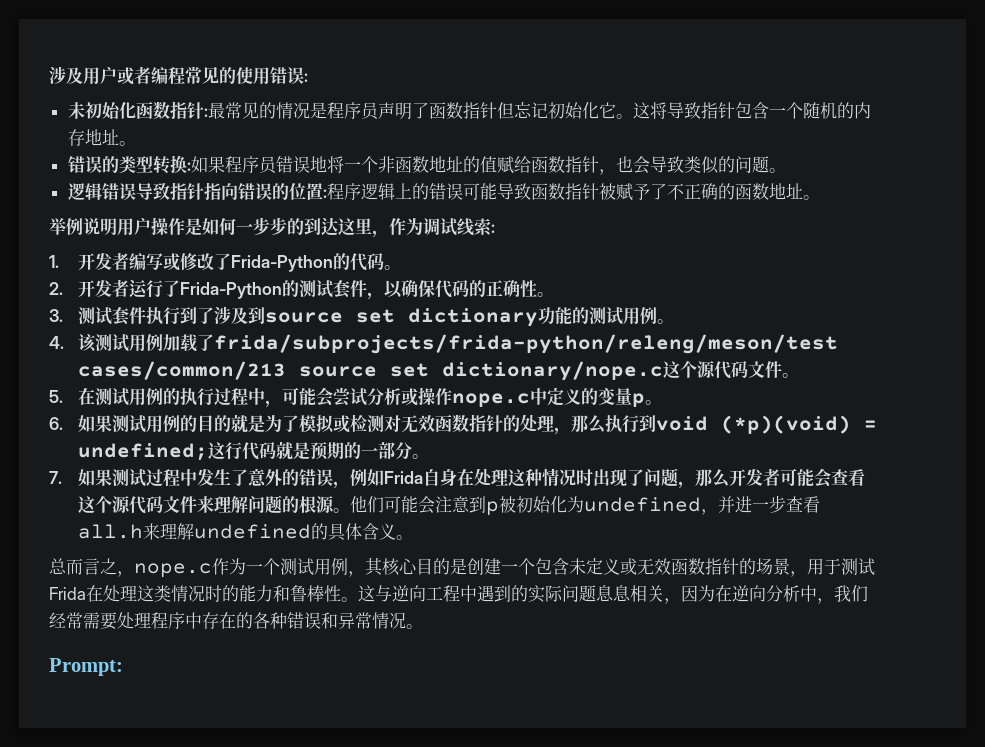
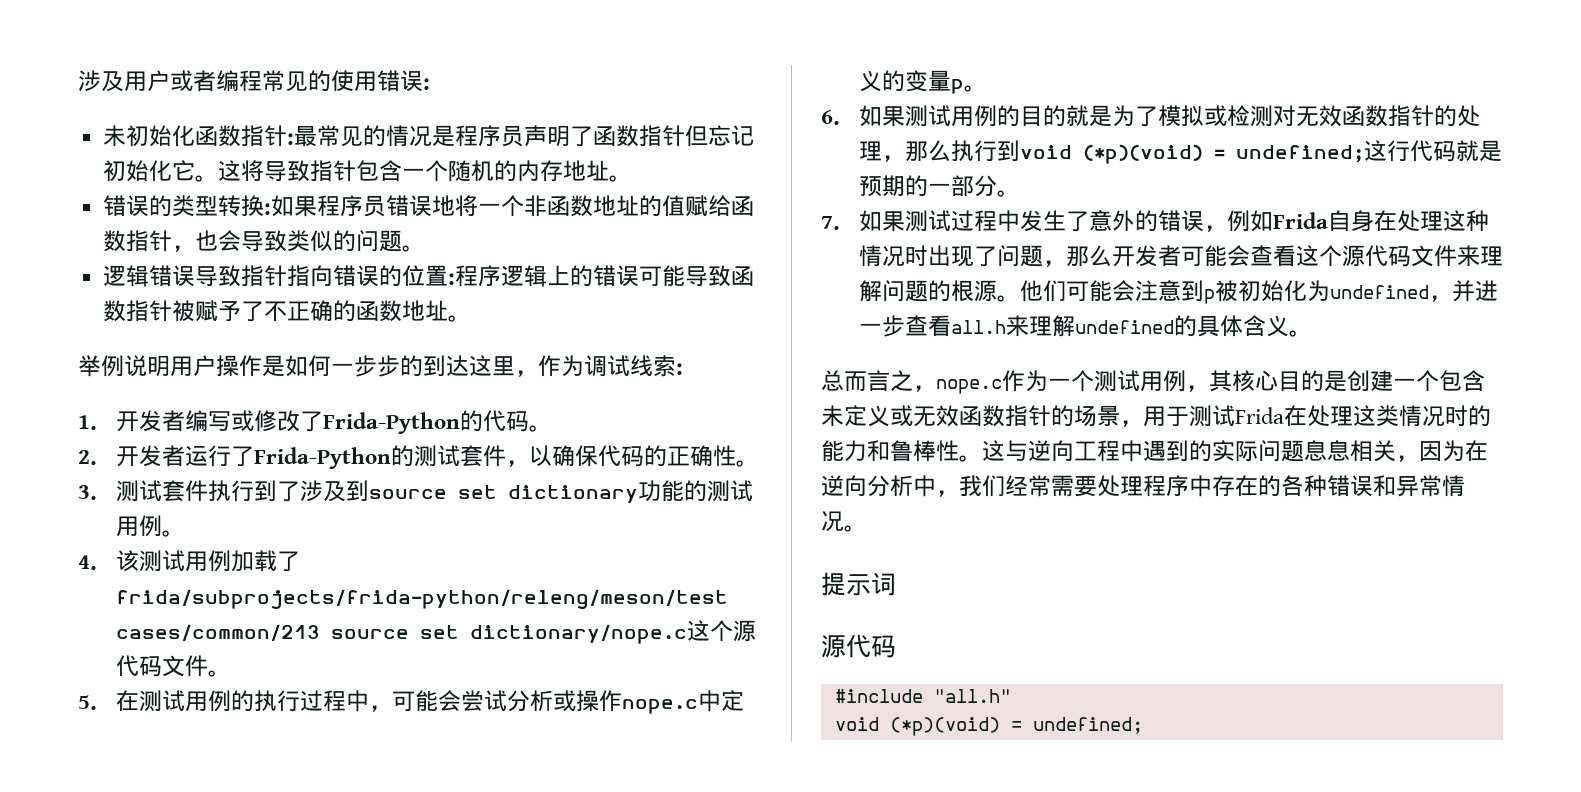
- Prompt:
+ 提示词
+ 源代码
+ #include "all.h"
+ void (*p)(void) = undefined;

